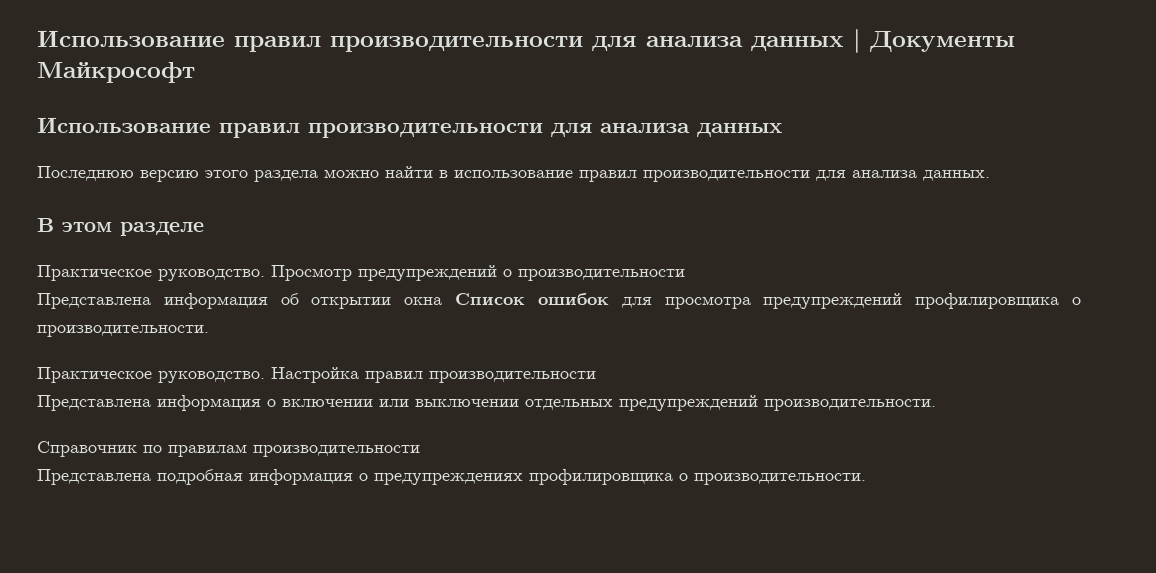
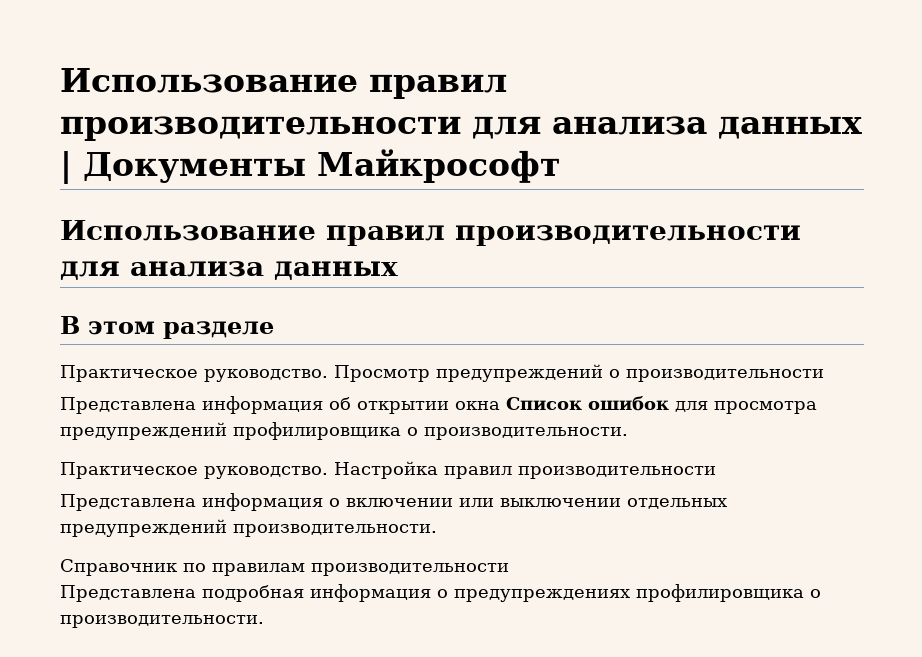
- Последнюю версию этого раздела можно найти в использование правил производительности для анализа данных.

